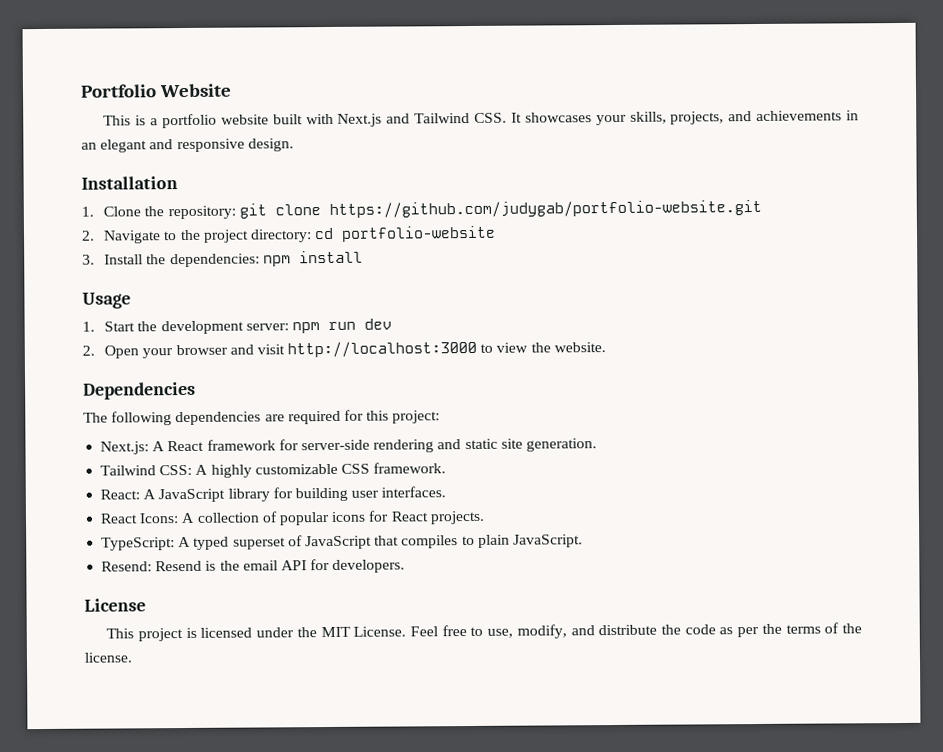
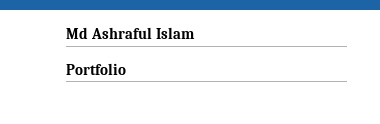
- Portfolio Website
- This is a portfolio website built with Next.js and Tailwind CSS. It showcases your skills, projects, and achievements in an elegant and responsive design.
- Installation
- 1. Clone the repository: git clone https://github.com/judygab/portfolio-website.git
- 2. Navigate to the project directory: cd portfolio-website
- 3. Install the dependencies: npm install
- Usage
- 1. Start the development server: npm run dev
- 2. Open your browser and visit http://localhost:3000 to view the website.
- Dependencies
- The following dependencies are required for this project:
- Next.js: A React framework for server-side rendering and static site generation.
- Tailwind CSS: A highly customizable CSS framework.
- React: A JavaScript library for building user interfaces.
- React Icons: A collection of popular icons for React projects.
- TypeScript: A typed superset of JavaScript that compiles to plain JavaScript.
- Resend: Resend is the email API for developers.
- License
- This project is licensed under the MIT License. Feel free to use, modify, and distribute the code as per the terms of the license.
+ Md Ashraful Islam
+ Portfolio

